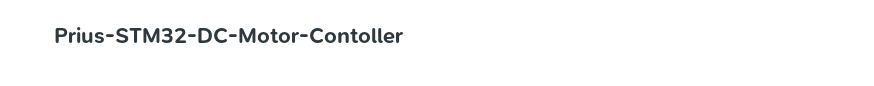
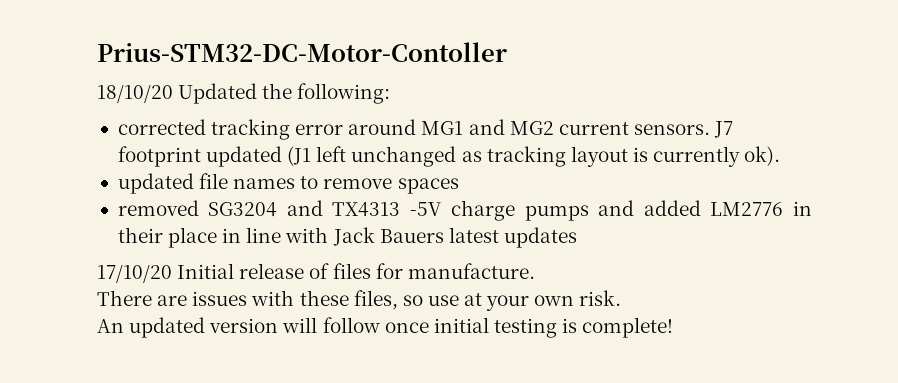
+ 18/10/20 Updated the following:
+ corrected tracking error around MG1 and MG2 current sensors. J7 footprint updated (J1 left unchanged as tracking layout is currently ok).
+ updated file names to remove spaces
+ removed SG3204 and TX4313 -5V charge pumps and added LM2776 in their place in line with Jack Bauers latest updates
+ 17/10/20 Initial release of files for manufacture.
+ There are issues with these files, so use at your own risk.
+ An updated version will follow once initial testing is complete!

